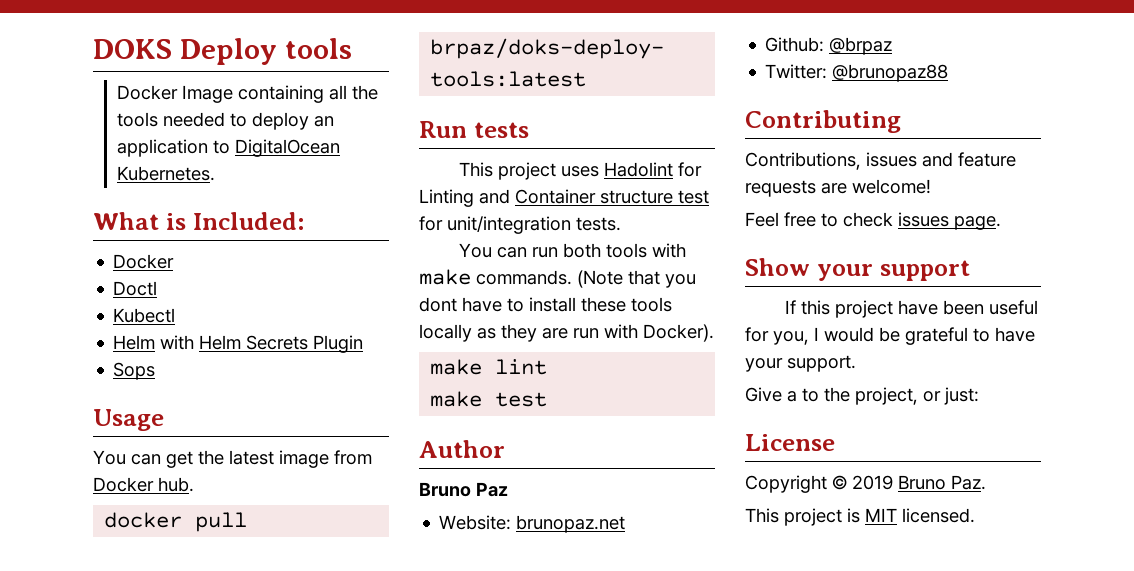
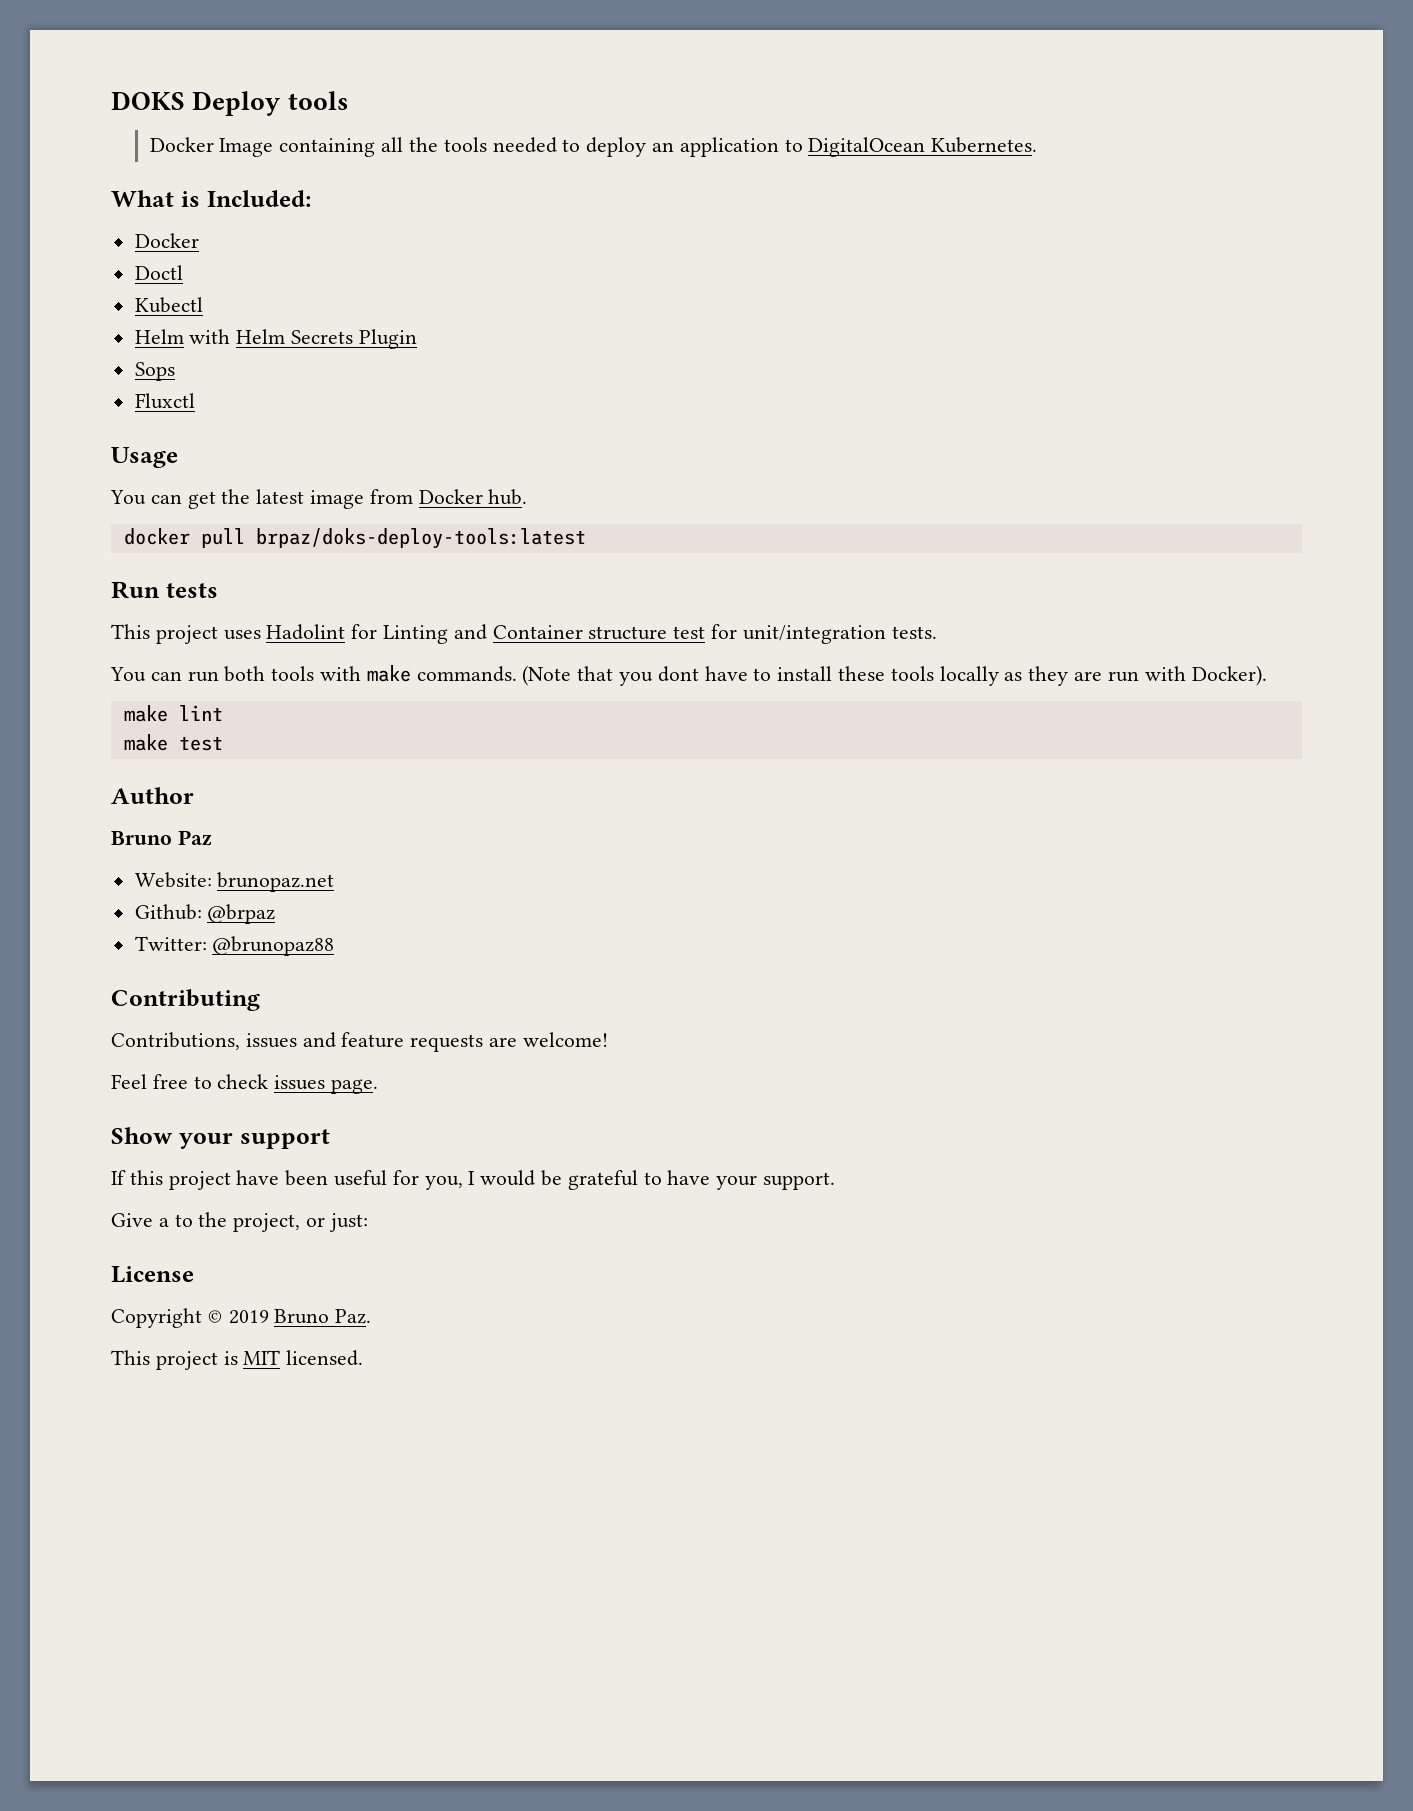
+ Fluxctl

